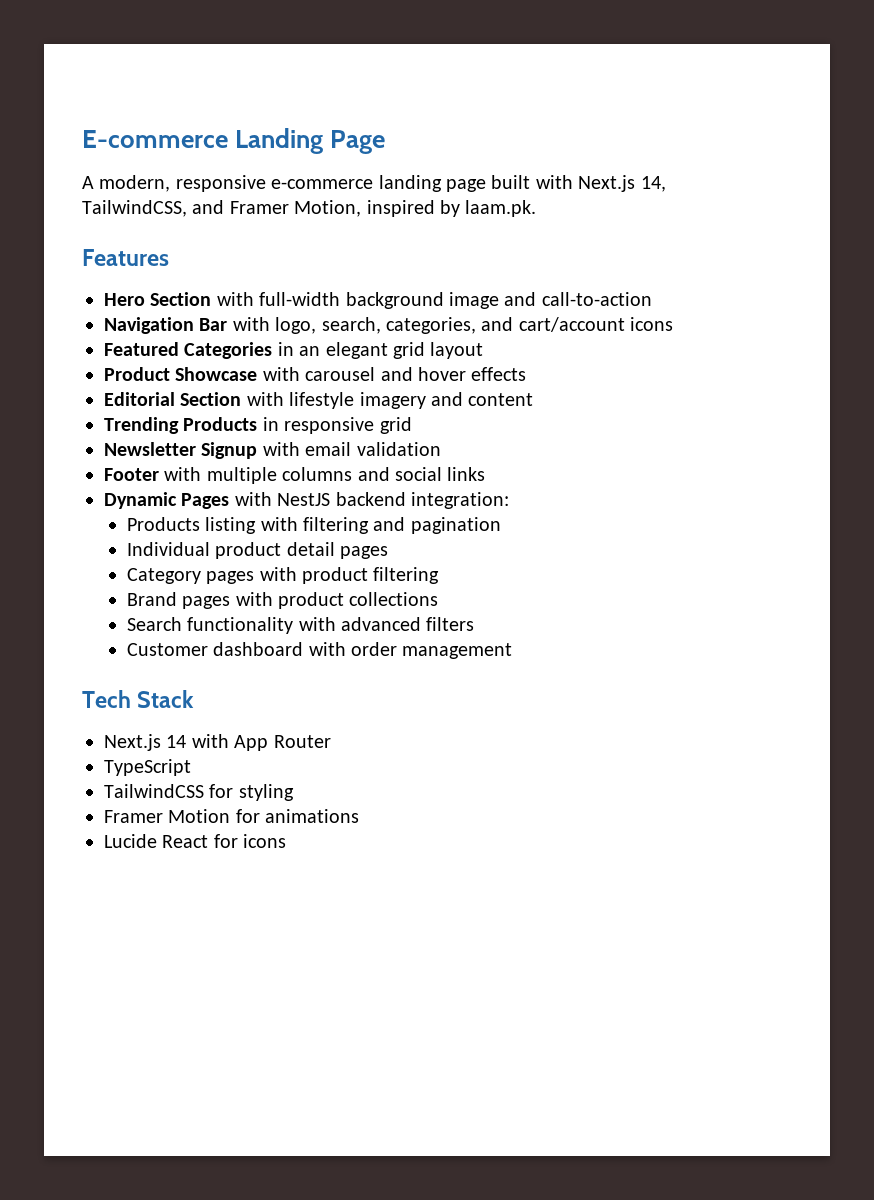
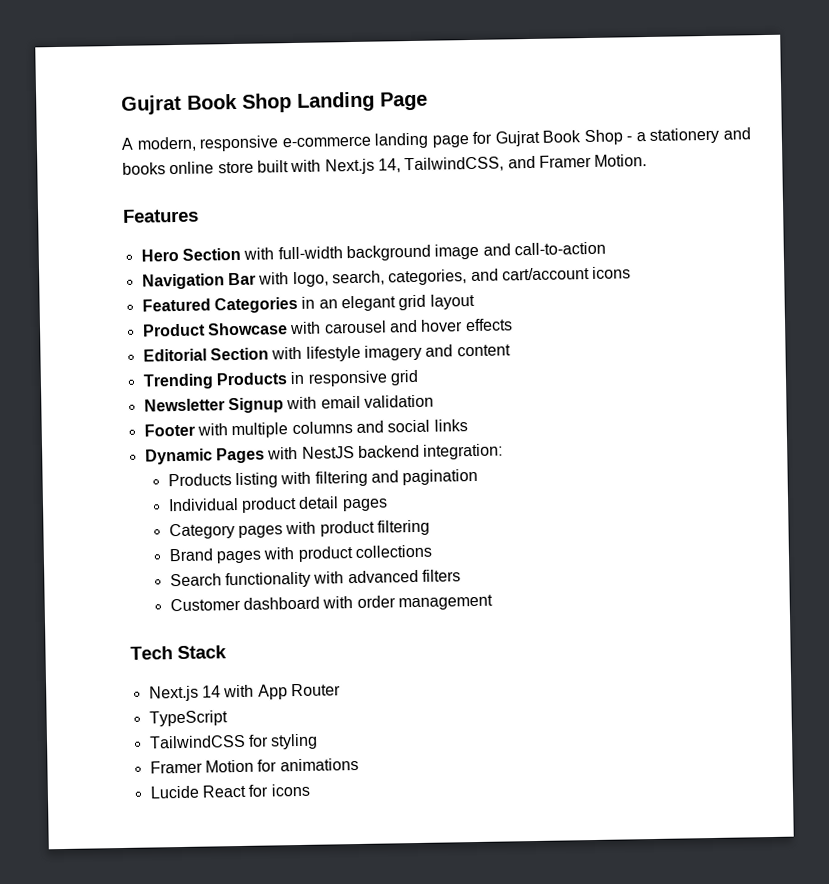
- E-commerce Landing Page
+ Gujrat Book Shop Landing Page
- A modern, responsive e-commerce landing page built with Next.js 14, TailwindCSS, and Framer Motion, inspired by laam.pk.
+ A modern, responsive e-commerce landing page for Gujrat Book Shop - a stationery and books online store built with Next.js 14, TailwindCSS, and Framer Motion.

